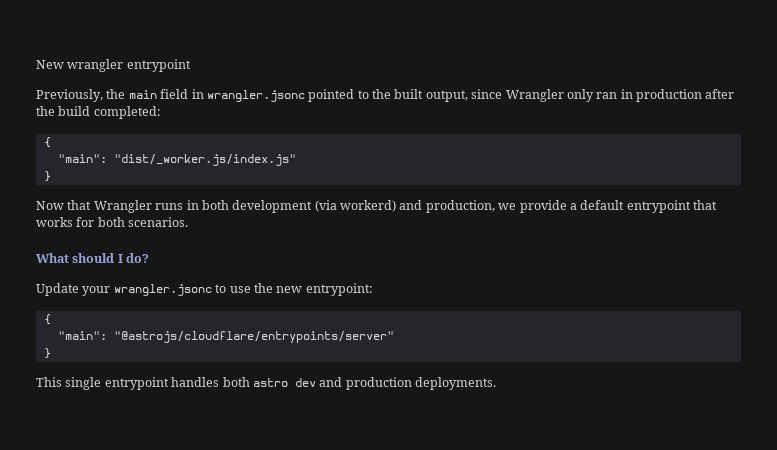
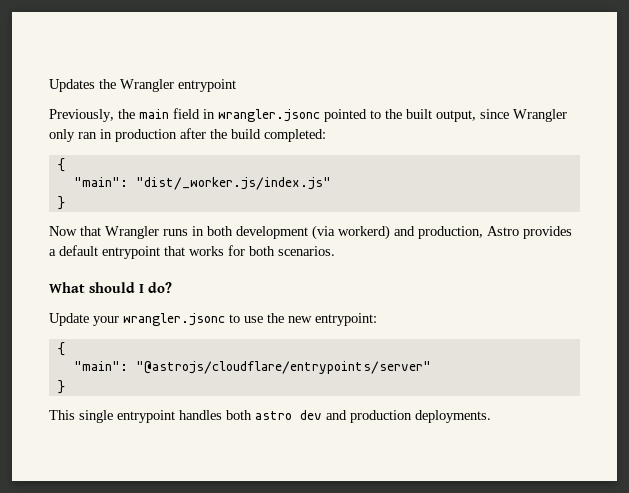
- New wrangler entrypoint
+ Updates the Wrangler entrypoint
- Now that Wrangler runs in both development (via workerd) and production, we provide a default entrypoint that works for both scenarios.
+ Now that Wrangler runs in both development (via workerd) and production, Astro provides a default entrypoint that works for both scenarios.

